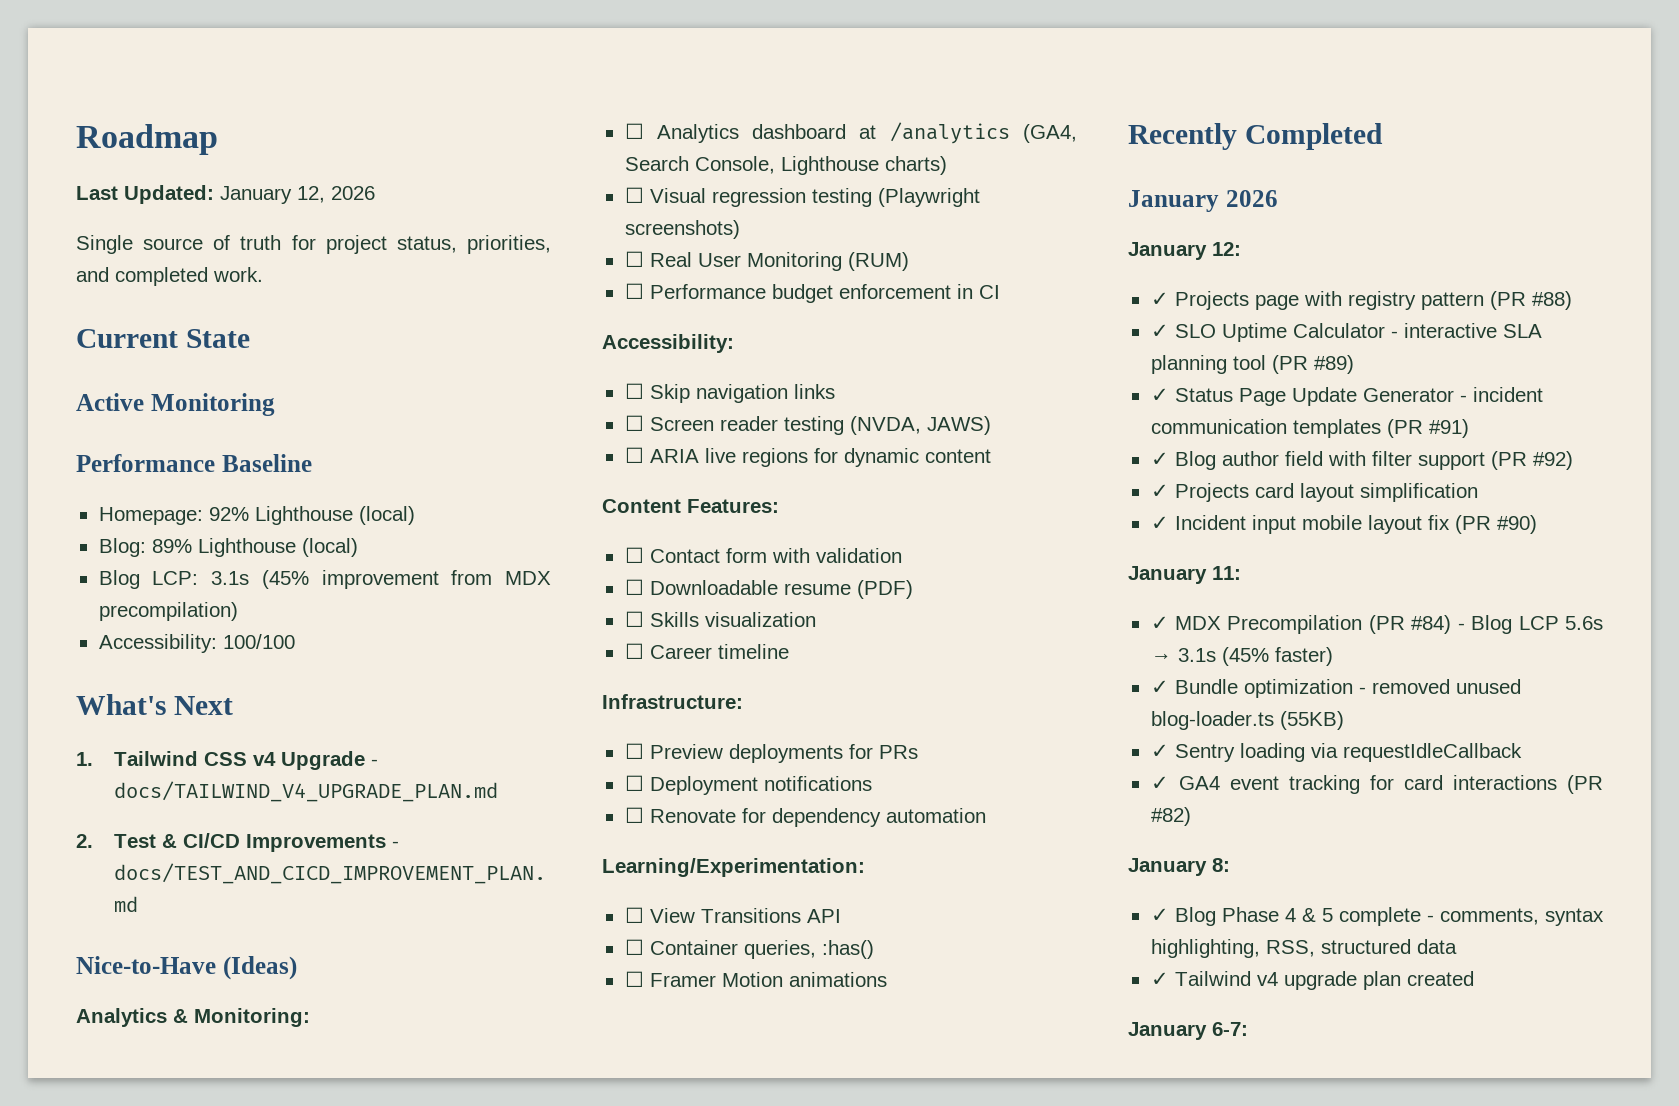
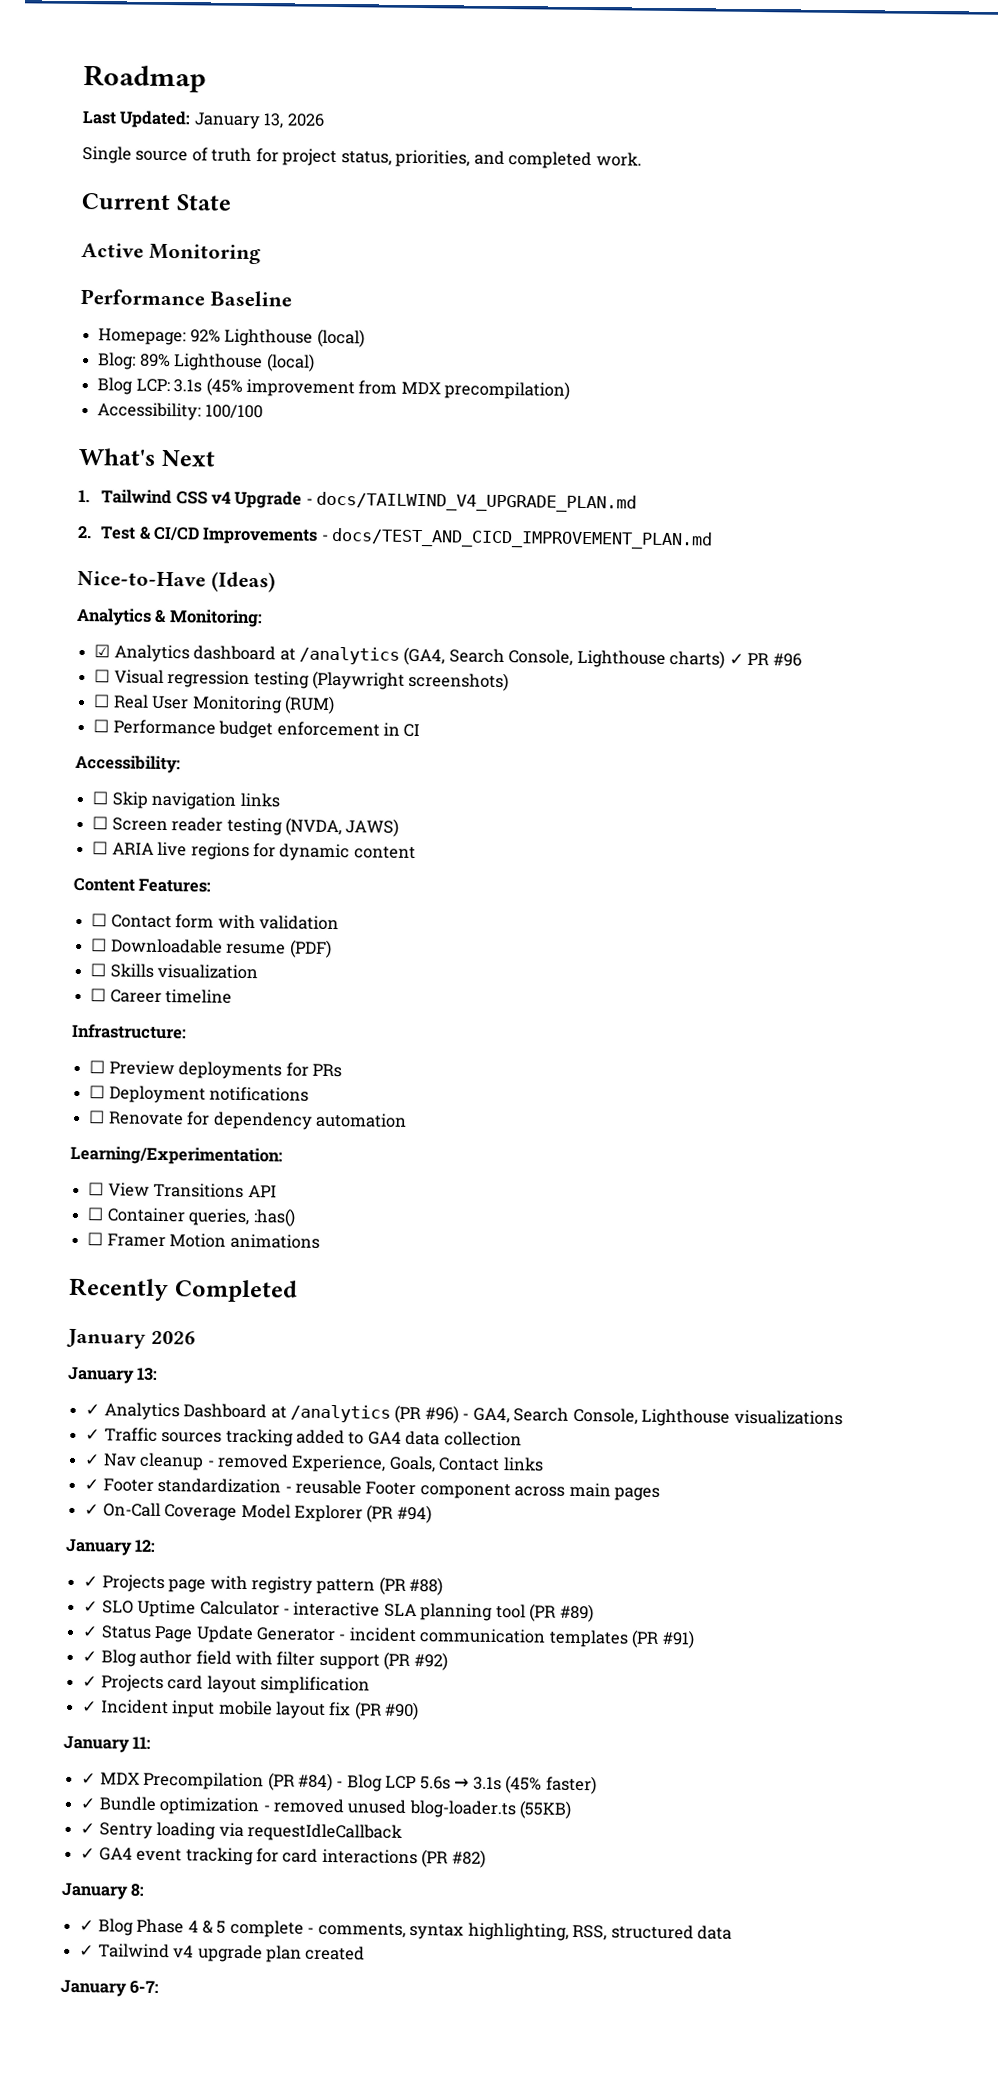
- Last Updated: January 12, 2026
+ Last Updated: January 13, 2026
- ☐ Analytics dashboard at /analytics (GA4, Search Console, Lighthouse charts)
+ ☑ Analytics dashboard at /analytics (GA4, Search Console, Lighthouse charts) ✓ PR #96
+ January 13:
+ ✓ Analytics Dashboard at /analytics (PR #96) - GA4, Search Console, Lighthouse visualizations
+ ✓ Traffic sources tracking added to GA4 data collection
+ ✓ Nav cleanup - removed Experience, Goals, Contact links
+ ✓ Footer standardization - reusable Footer component across main pages
+ ✓ On-Call Coverage Model Explorer (PR #94)

